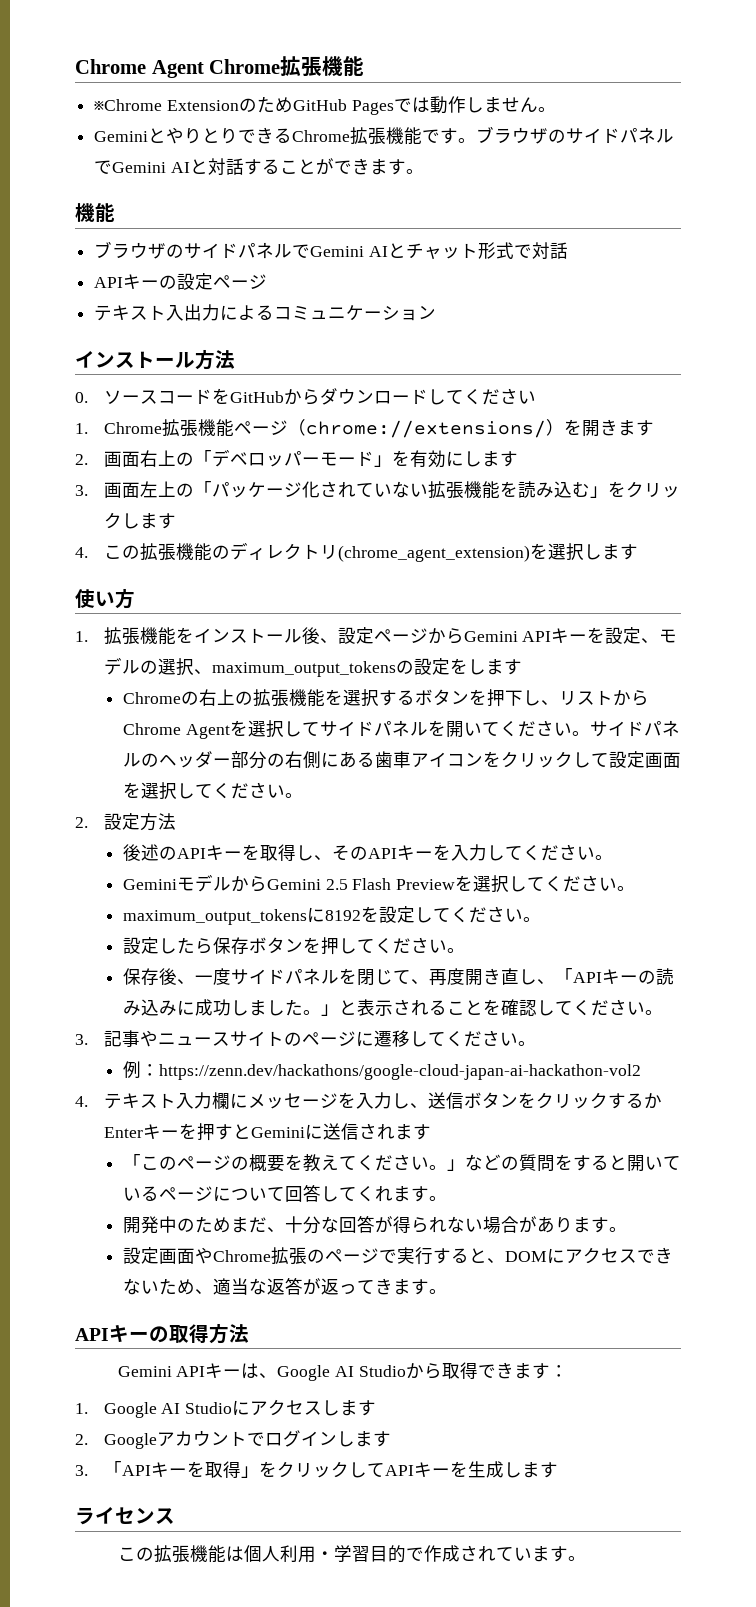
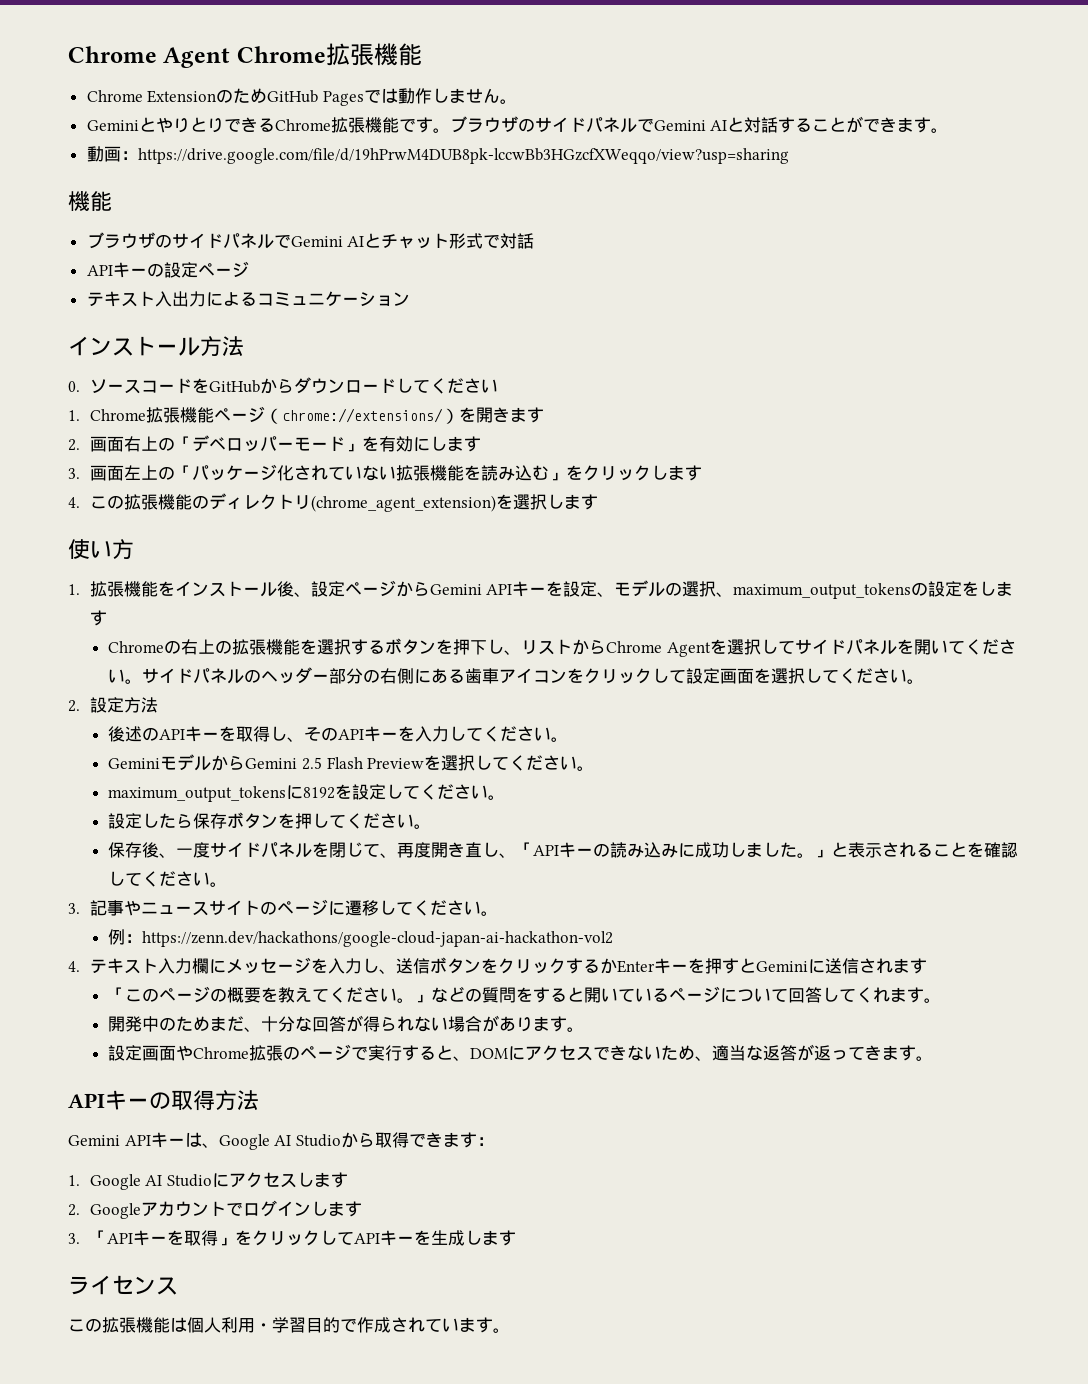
- ※Chrome ExtensionのためGitHub Pagesでは動作しません。
+ Chrome ExtensionのためGitHub Pagesでは動作しません。
+ 動画：https://drive.google.com/file/d/19hPrwM4DUB8pk-lccwBb3HGzcfXWeqqo/view?usp=sharing

